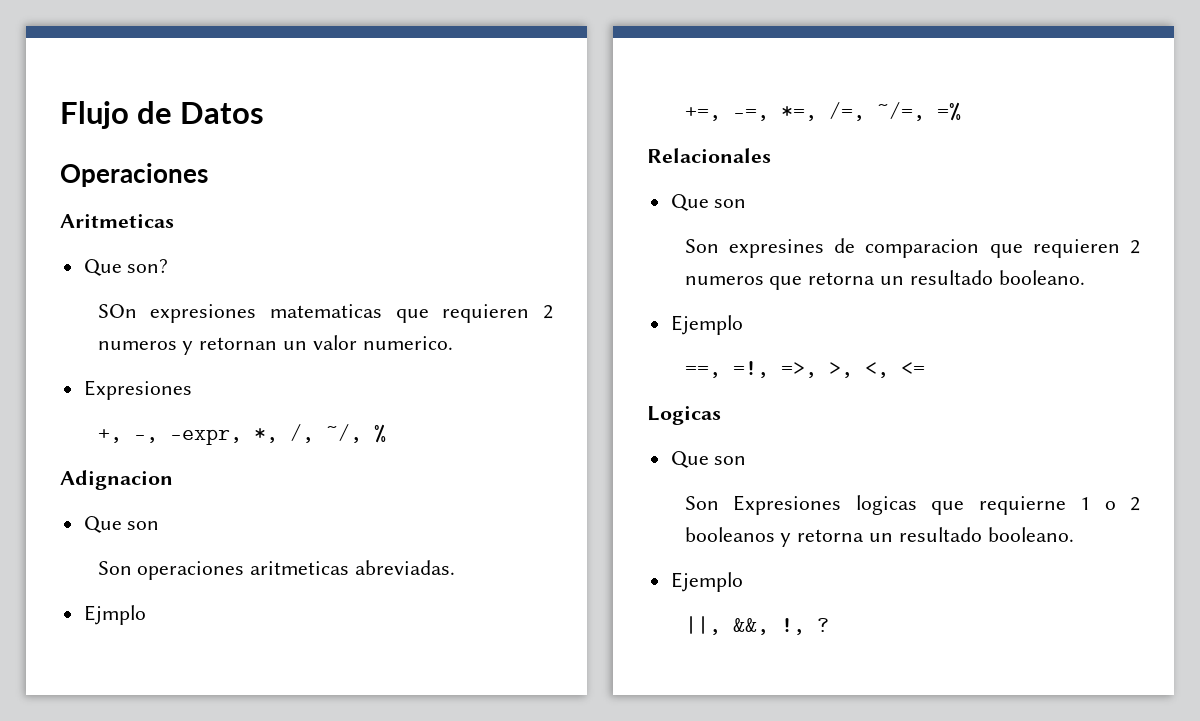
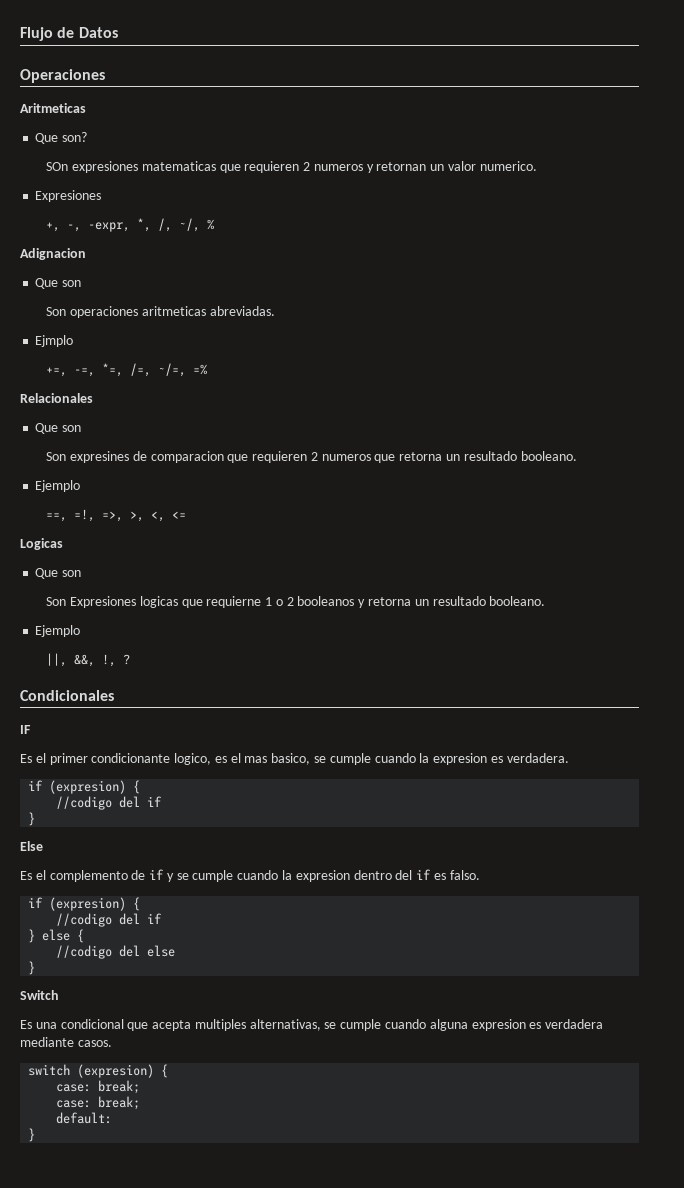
+ Condicionales
+ IF
+ Es el primer condicionante logico, es el mas basico, se cumple cuando la expresion es verdadera.
+ if (expresion) {
+ //codigo del if
+ }
+ Else
+ Es el complemento de if y se cumple cuando la expresion dentro del if es falso.
+ if (expresion) {
+ //codigo del if
+ } else {
+ //codigo del else
+ }
+ Switch
+ Es una condicional que acepta multiples alternativas, se cumple cuando alguna expresion es verdadera mediante casos.
+ switch (expresion) {
+ case: break;
+ case: break;
+ default:
+ }

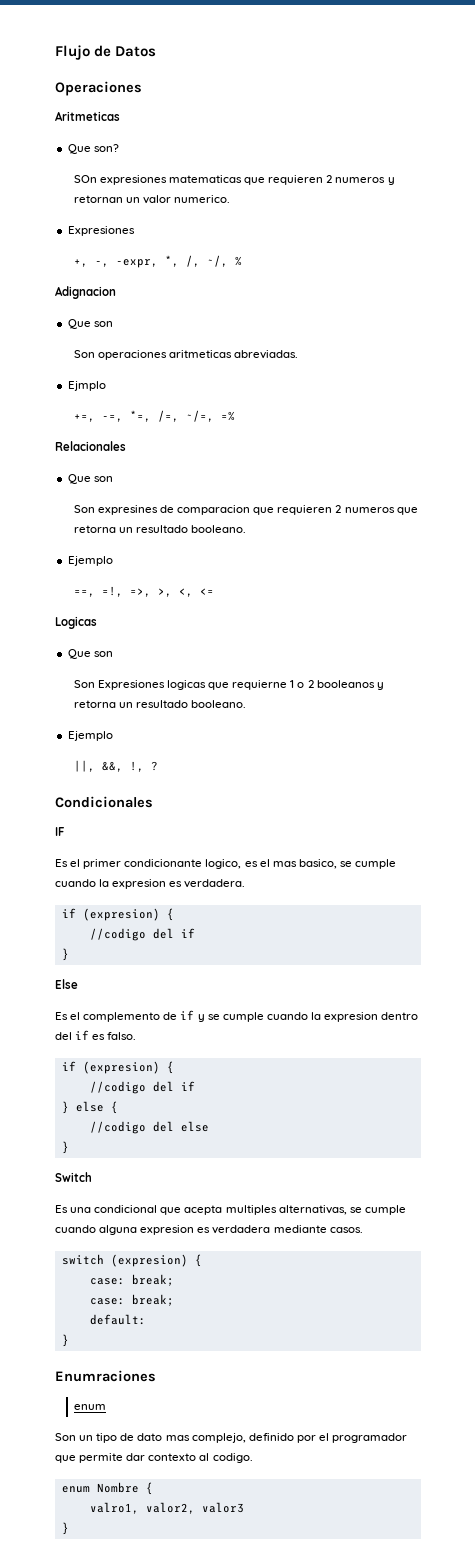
+ Enumraciones
+ enum
+ Son un tipo de dato mas complejo, definido por el programador que permite dar contexto al codigo.
+ enum Nombre {
+ valro1, valor2, valor3
+ }

